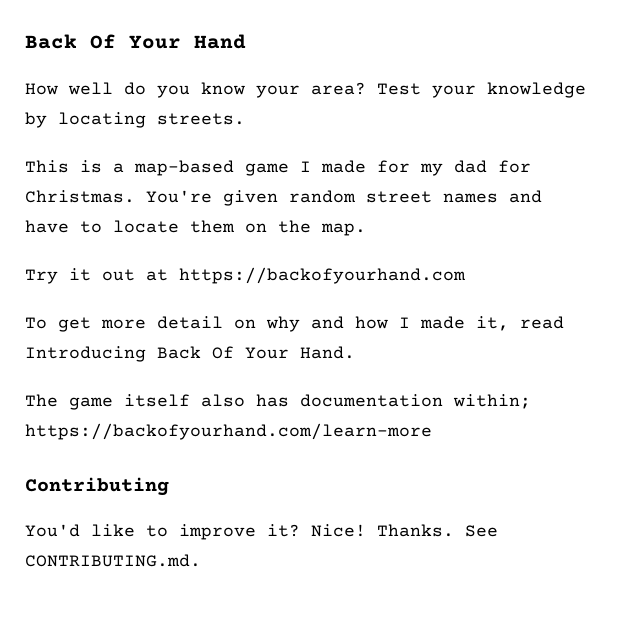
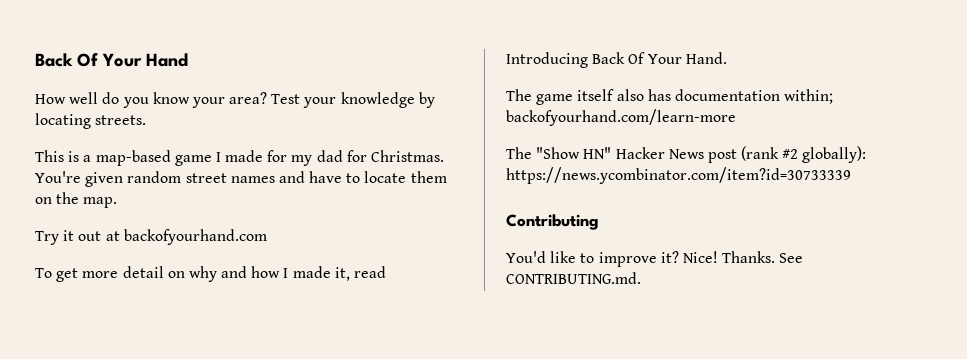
- Try it out at https://backofyourhand.com
+ Try it out at backofyourhand.com
- The game itself also has documentation within; https://backofyourhand.com/learn-more
+ The game itself also has documentation within; backofyourhand.com/learn-more
+ The "Show HN" Hacker News post (rank #2 globally): https://news.ycombinator.com/item?id=30733339

